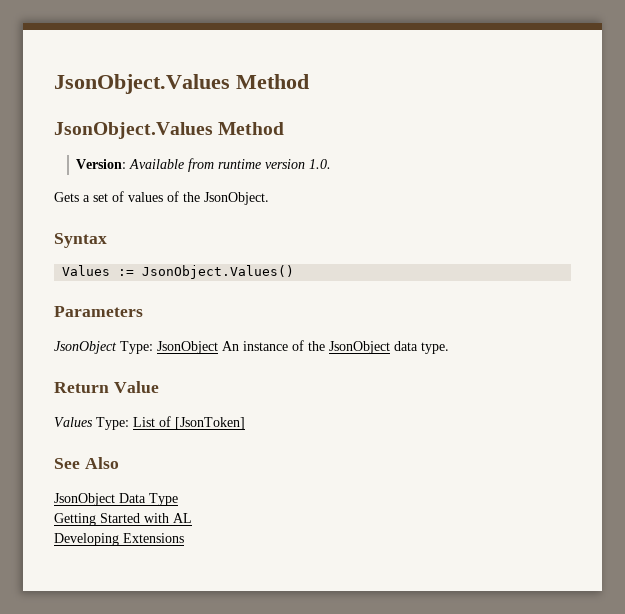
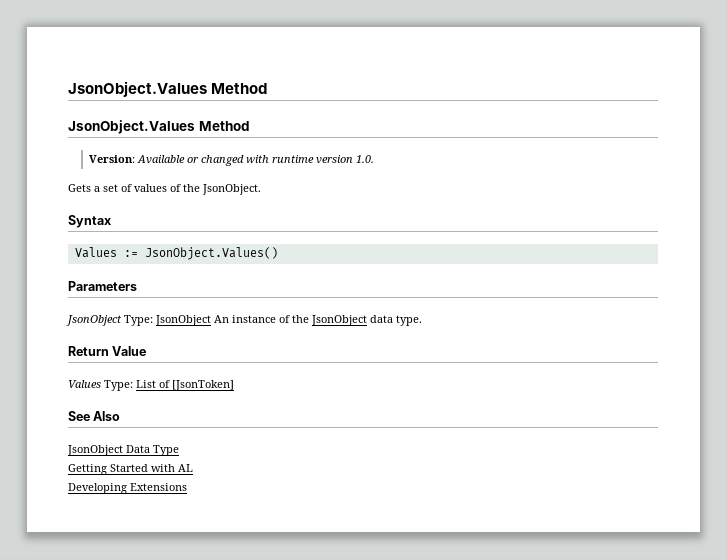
- Version: Available from runtime version 1.0.
+ Version: Available or changed with runtime version 1.0.

